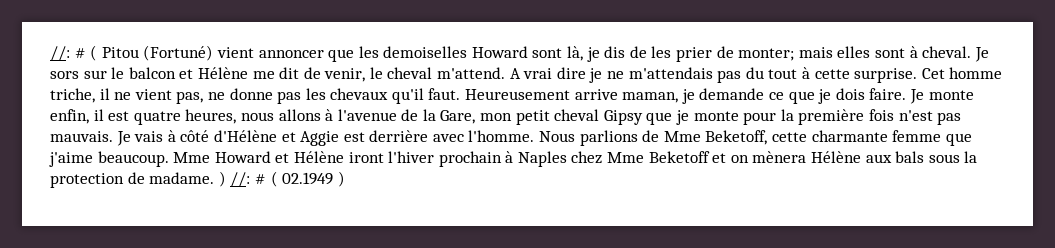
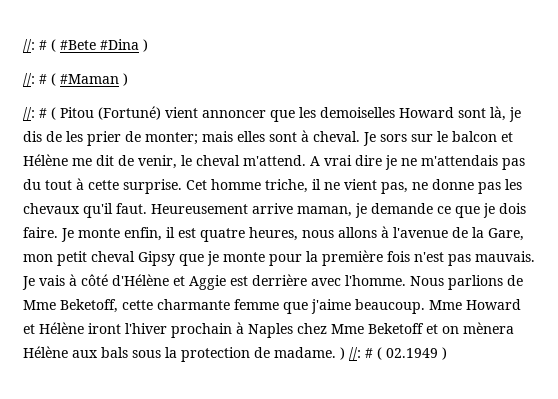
+ //: # ( #Bete #Dina )
+ //: # ( #Maman )

